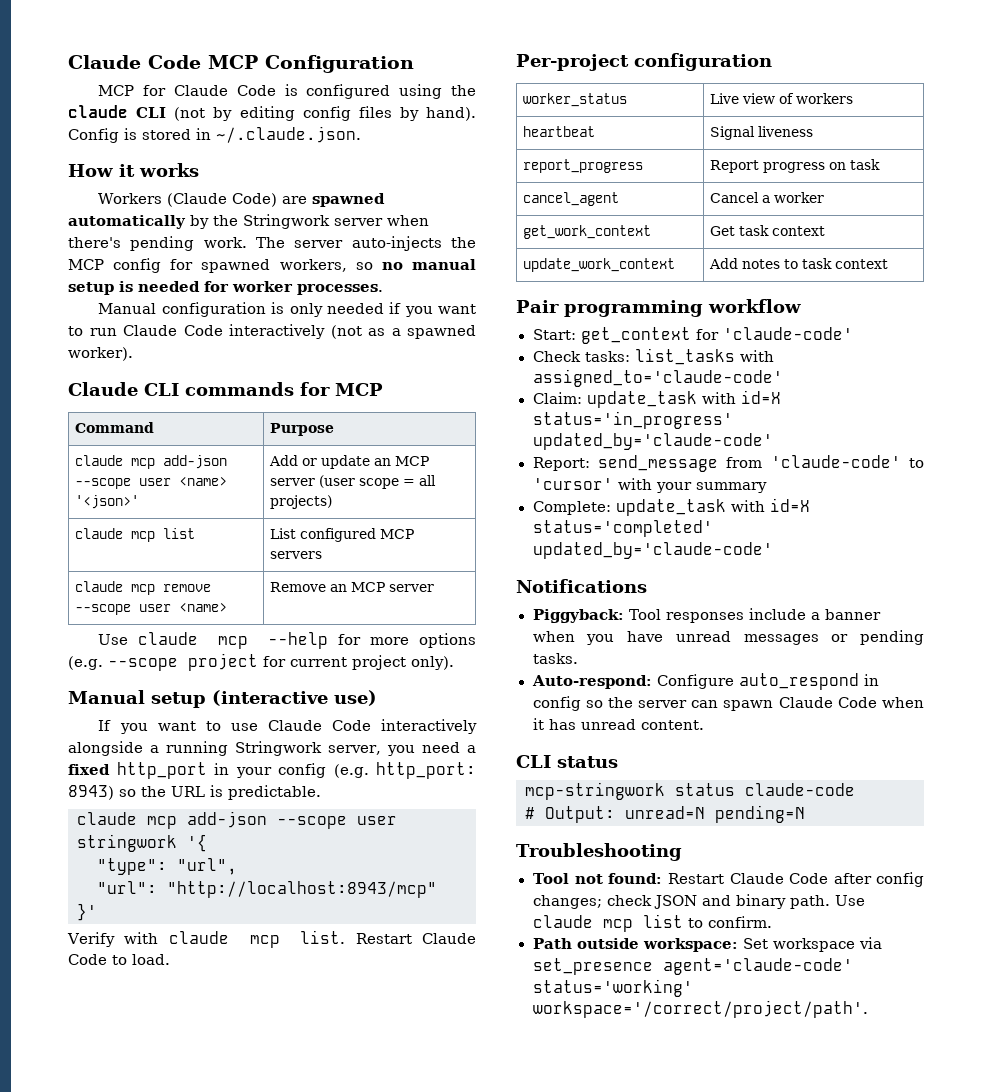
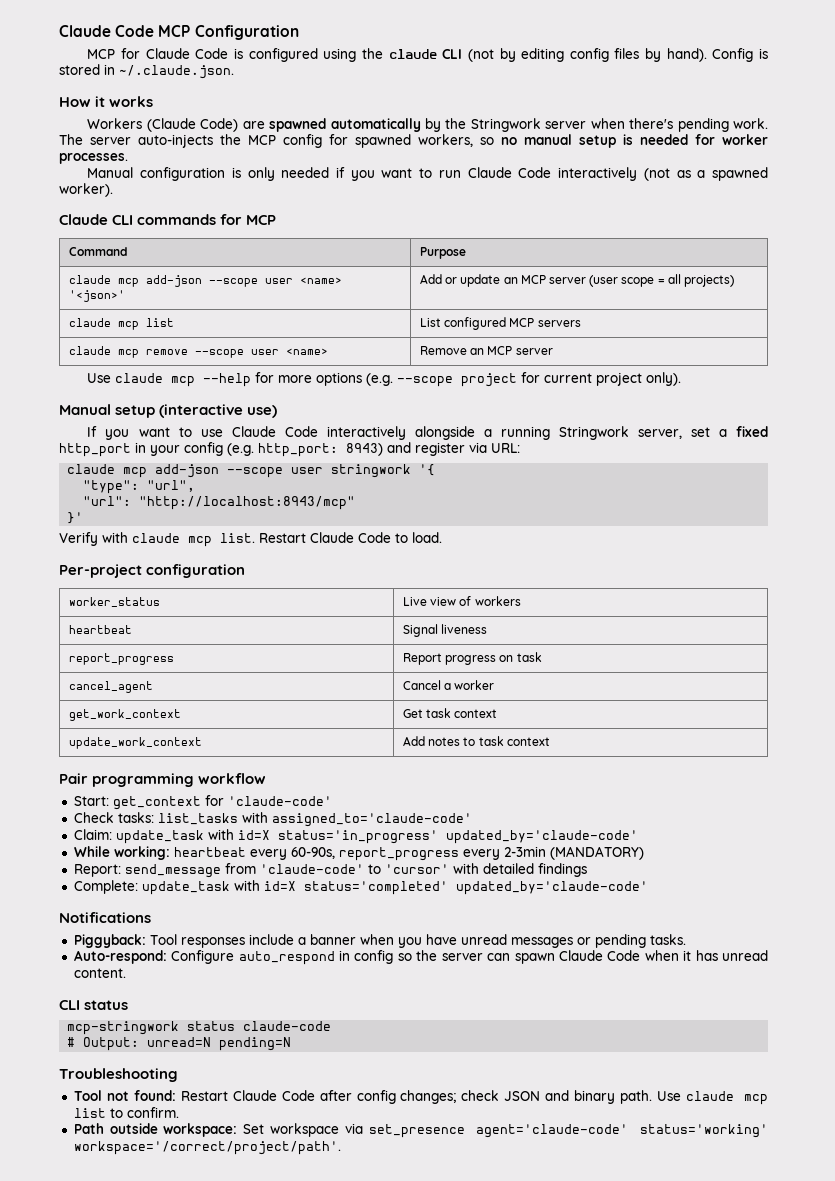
- If you want to use Claude Code interactively alongside a running Stringwork server, you need a fixed http_port in your config (e.g. http_port: 8943) so the URL is predictable.
+ If you want to use Claude Code interactively alongside a running Stringwork server, set a fixed http_port in your config (e.g. http_port: 8943) and register via URL:
+ While working: heartbeat every 60-90s, report_progress every 2-3min (MANDATORY)
- Report: send_message from 'claude-code' to 'cursor' with your summary
+ Report: send_message from 'claude-code' to 'cursor' with detailed findings

